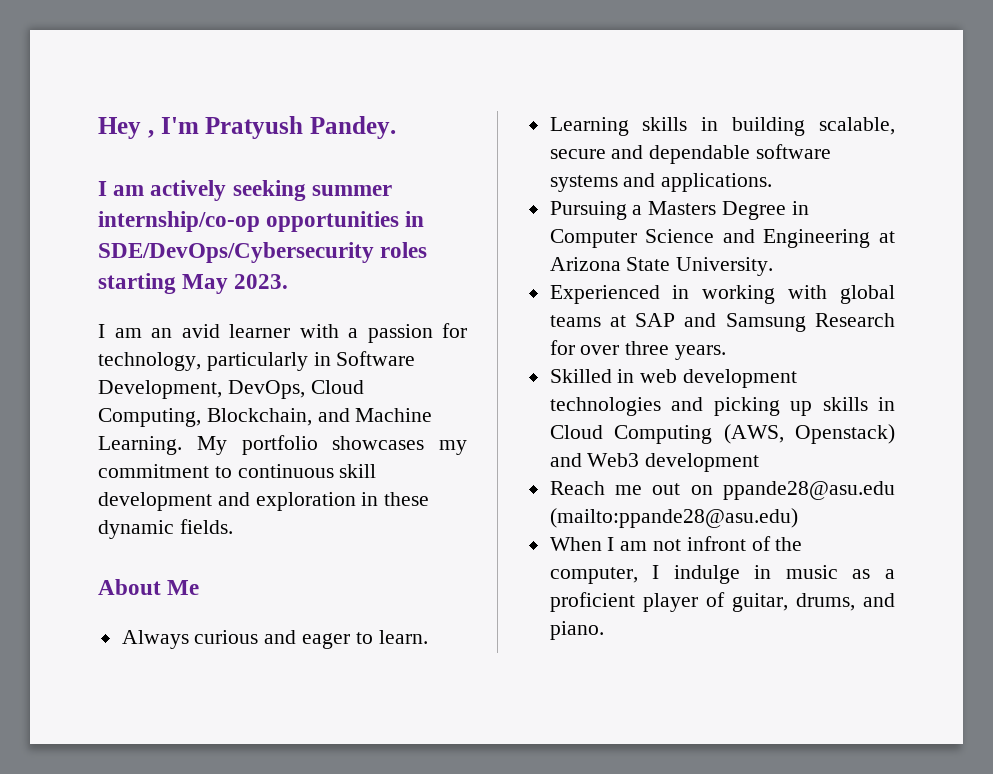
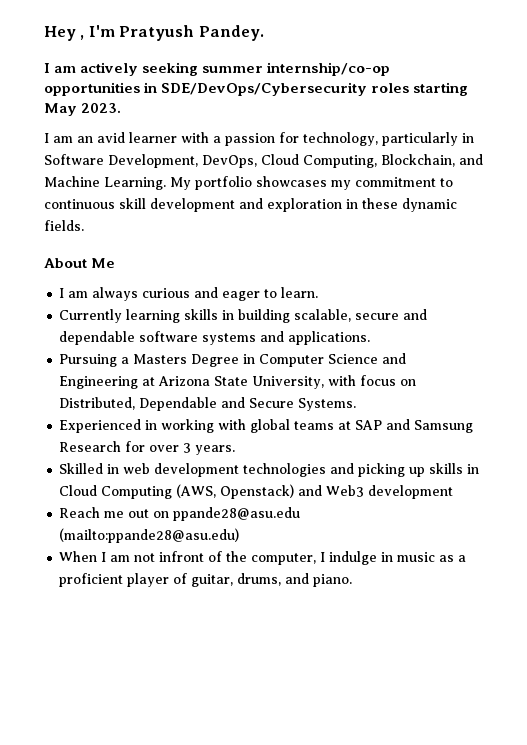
- Always curious and eager to learn.
+ I am always curious and eager to learn.
- Learning skills in building scalable, secure and dependable software systems and applications.
+ Currently learning skills in building scalable, secure and dependable software systems and applications.
- Pursuing a Masters Degree in Computer Science and Engineering at Arizona State University.
+ Pursuing a Masters Degree in Computer Science and Engineering at Arizona State University, with focus on Distributed, Dependable and Secure Systems.
- Experienced in working with global teams at SAP and Samsung Research for over three years.
+ Experienced in working with global teams at SAP and Samsung Research for over 3 years.

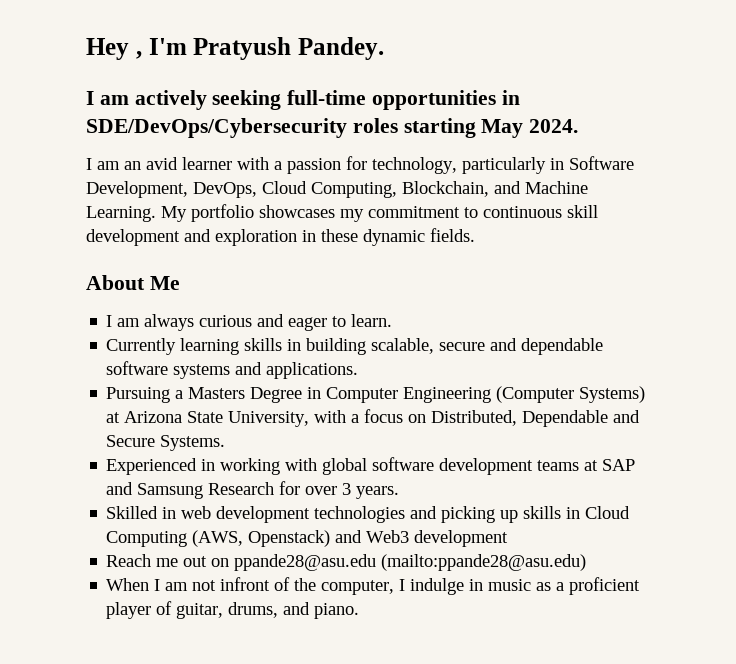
- I am actively seeking summer internship/co-op opportunities in SDE/DevOps/Cybersecurity roles starting May 2023.
+ I am actively seeking full-time opportunities in SDE/DevOps/Cybersecurity roles starting May 2024.
- Pursuing a Masters Degree in Computer Science and Engineering at Arizona State University, with focus on Distributed, Dependable and Secure Systems.
+ Pursuing a Masters Degree in Computer Engineering (Computer Systems) at Arizona State University, with a focus on Distributed, Dependable and Secure Systems.
- Experienced in working with global teams at SAP and Samsung Research for over 3 years.
+ Experienced in working with global software development teams at SAP and Samsung Research for over 3 years.

